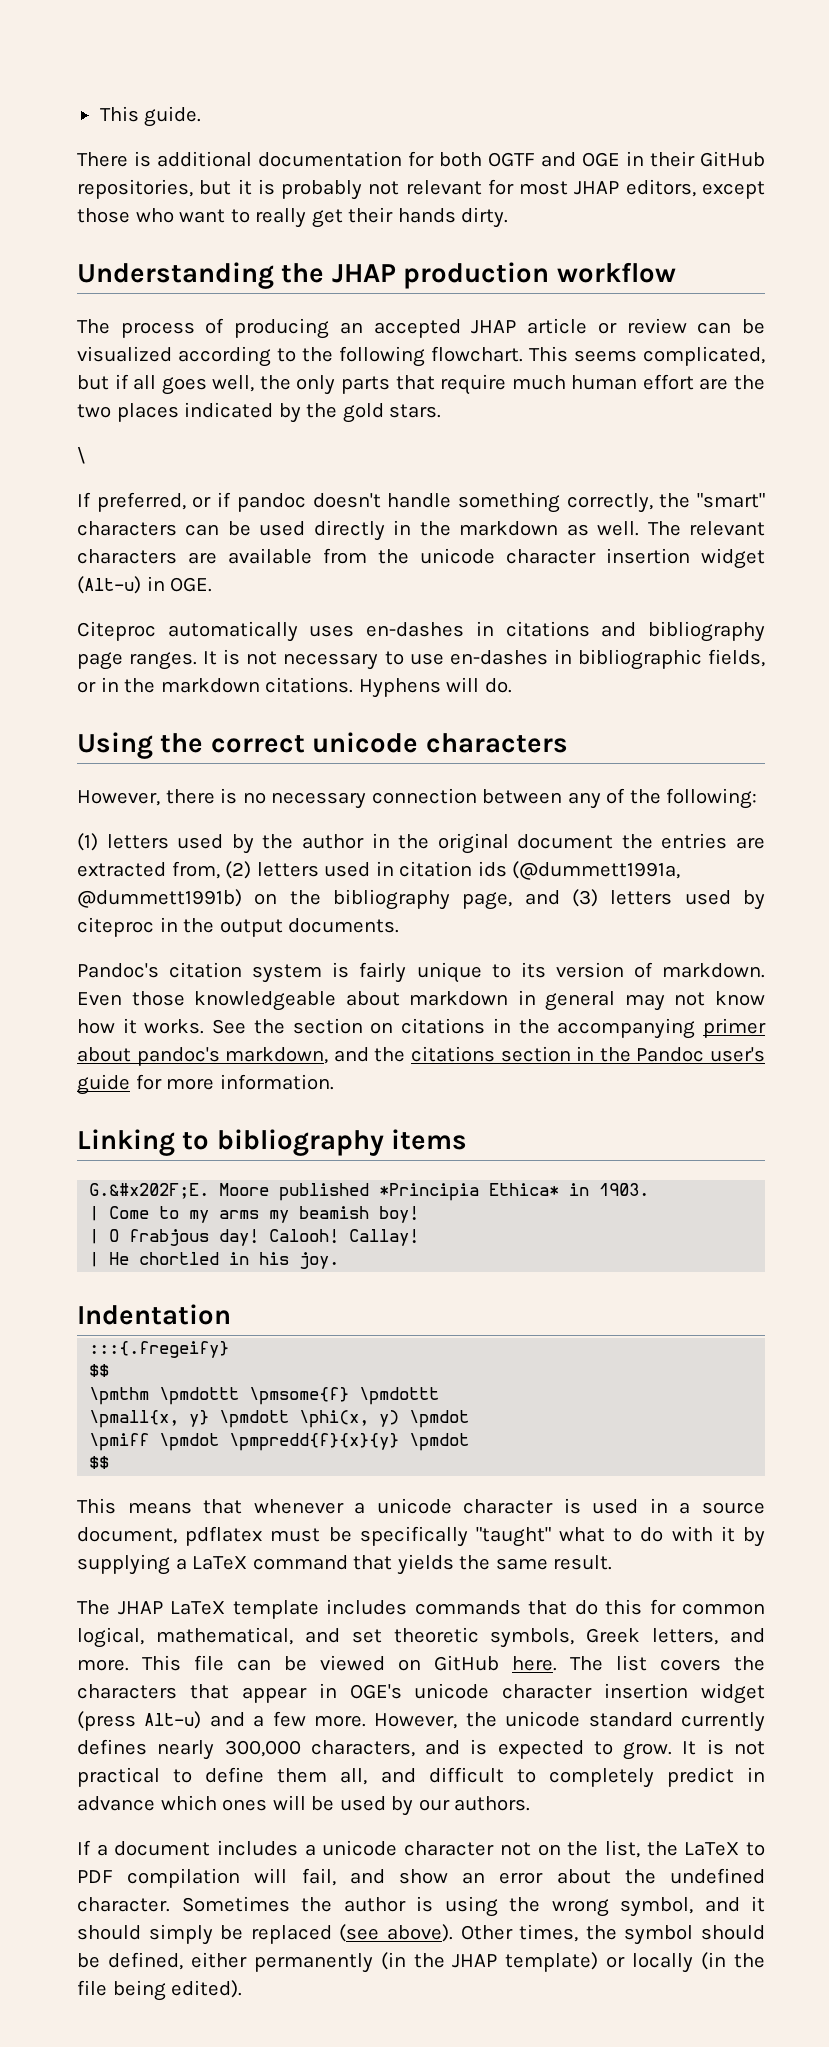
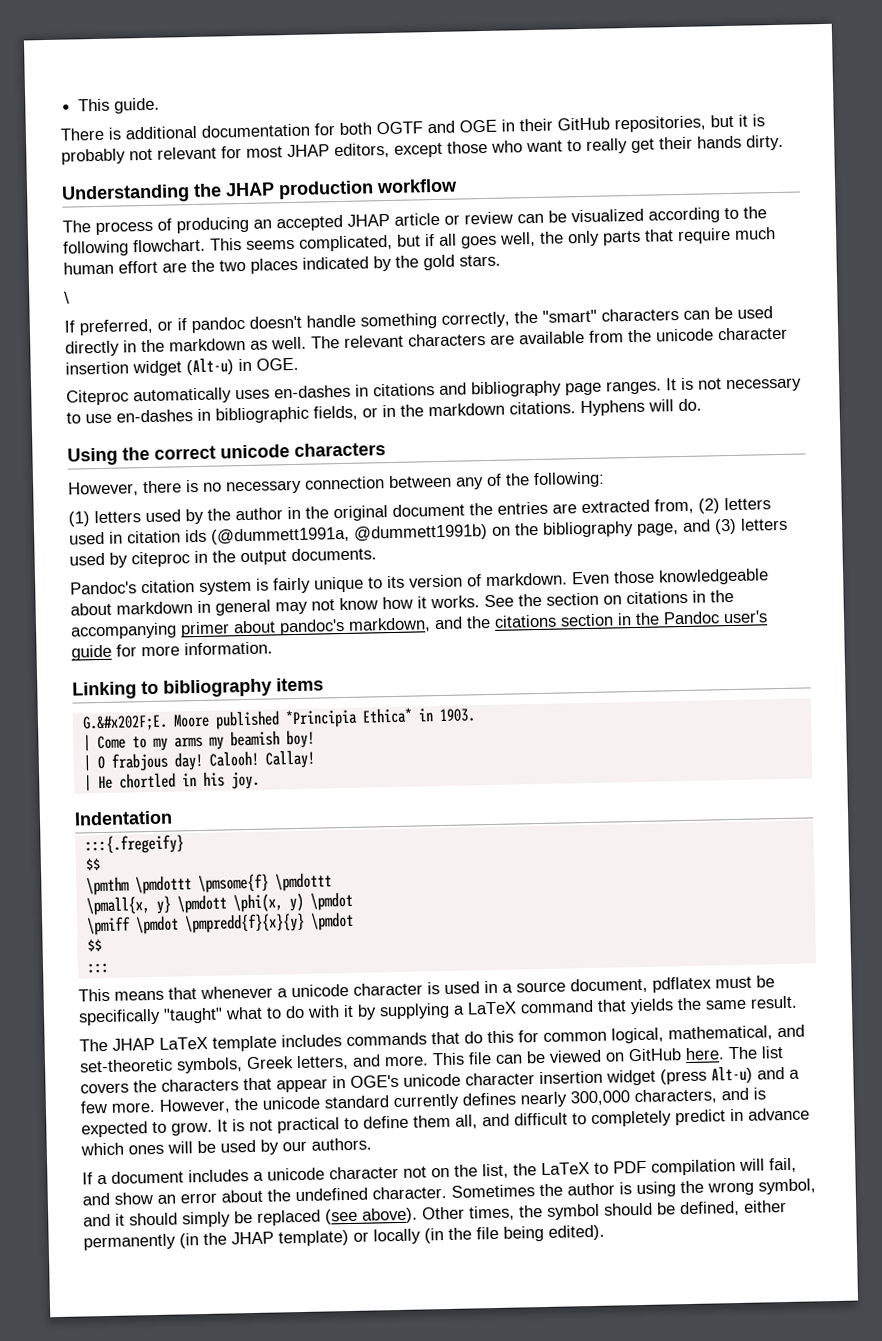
+ :::
- The JHAP LaTeX template includes commands that do this for common logical, mathematical, and set theoretic symbols, Greek letters, and more.
+ The JHAP LaTeX template includes commands that do this for common logical, mathematical, and set-theoretic symbols, Greek letters, and more.

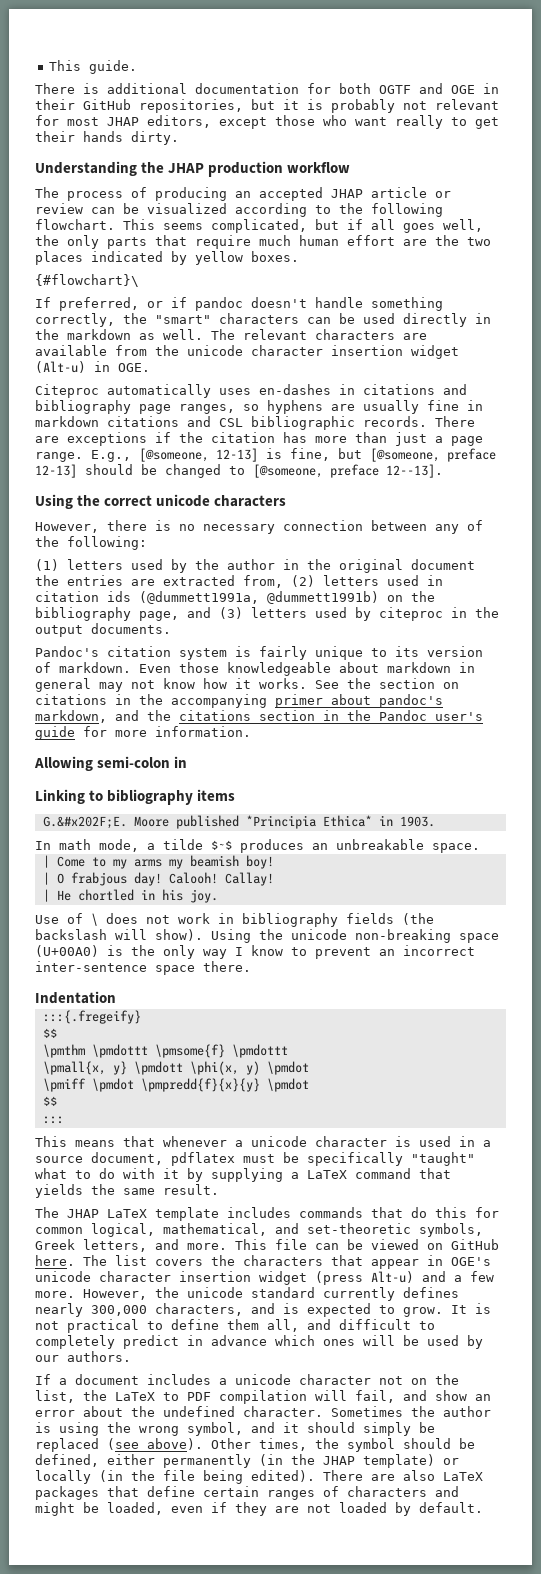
- There is additional documentation for both OGTF and OGE in their GitHub repositories, but it is probably not relevant for most JHAP editors, except those who want to really get their hands dirty.
+ There is additional documentation for both OGTF and OGE in their GitHub repositories, but it is probably not relevant for most JHAP editors, except those who want really to get their hands dirty.
- This seems complicated, but if all goes well, the only parts that require much human effort are the two places indicated by the gold stars.
- \
+ This seems complicated, but if all goes well, the only parts that require much human effort are the two places indicated by yellow boxes.
+ {#flowchart}\
- Citeproc automatically uses en-dashes in citations and bibliography page ranges. It is not necessary to use en-dashes in bibliographic fields, or in the markdown citations. Hyphens will do.
+ Citeproc automatically uses en-dashes in citations and bibliography page ranges, so hyphens are usually fine in markdown citations and CSL bibliographic records. There are exceptions if the citation has more than just a page range. E.g., [@someone, 12-13] is fine, but [@someone, preface 12-13] should be changed to [@someone, preface 12--13].
+ Allowing semi-colon in
+ In math mode, a tilde $~$ produces an unbreakable space.
+ Use of \ does not work in bibliography fields (the backslash will show). Using the unicode non-breaking space (U+00A0) is the only way I know to prevent an incorrect inter-sentence space there.
+ There are also LaTeX packages that define certain ranges of characters and might be loaded, even if they are not loaded by default.

